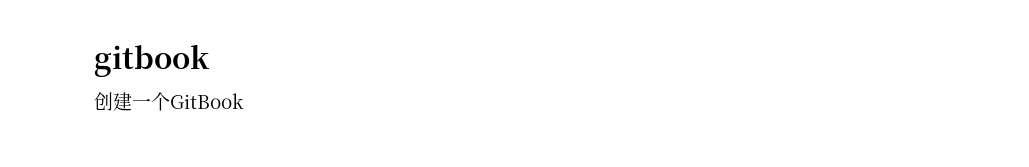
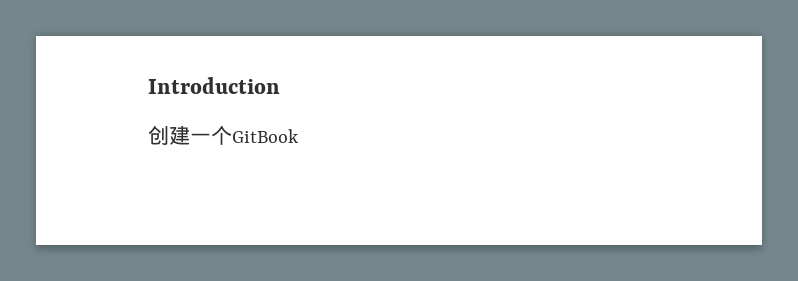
- gitbook
+ Introduction

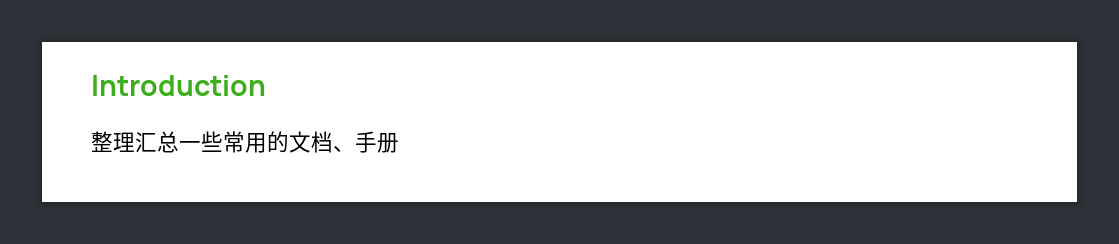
- 创建一个GitBook
+ 整理汇总一些常用的文档、手册

